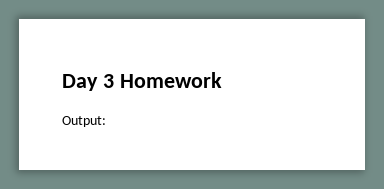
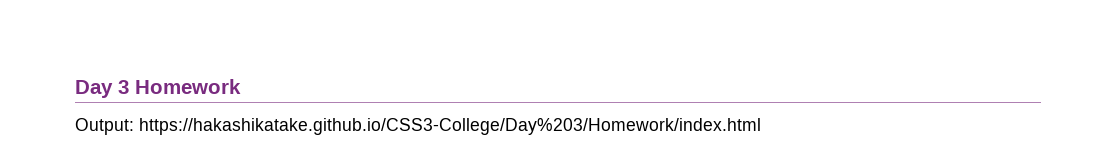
- Output:
+ Output: https://hakashikatake.github.io/CSS3-College/Day%203/Homework/index.html

